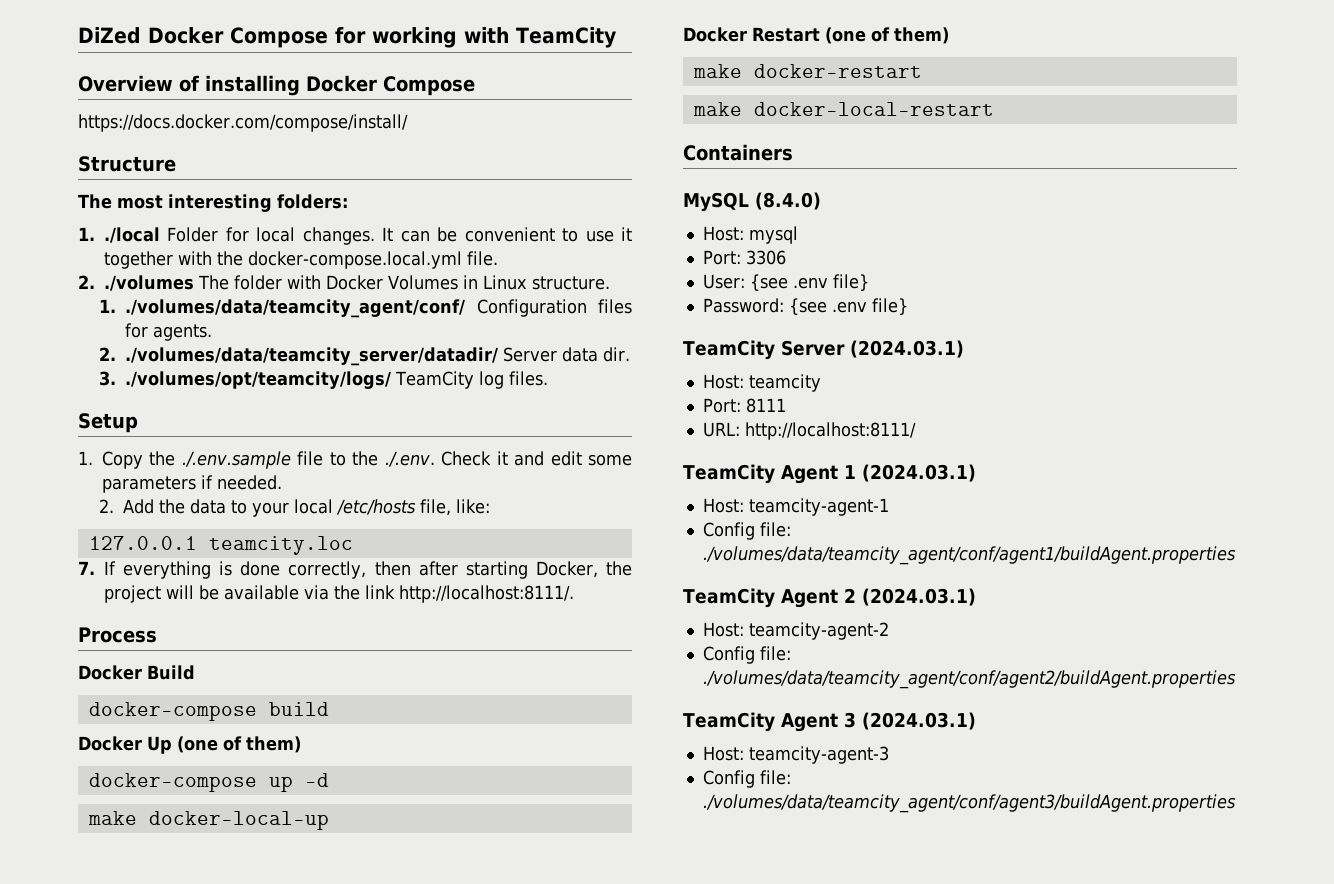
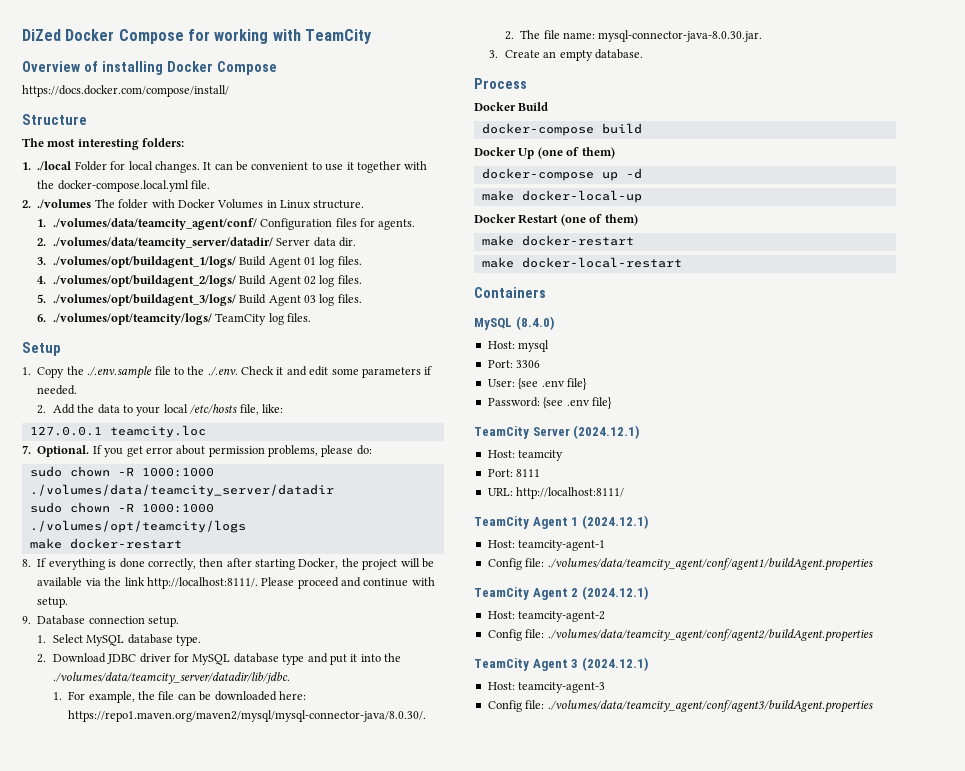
- 3. ./volumes/opt/teamcity/logs/ TeamCity log files.
+ 3. ./volumes/opt/buildagent_1/logs/ Build Agent 01 log files.
+ 4. ./volumes/opt/buildagent_2/logs/ Build Agent 02 log files.
+ 5. ./volumes/opt/buildagent_3/logs/ Build Agent 03 log files.
+ 6. ./volumes/opt/teamcity/logs/ TeamCity log files.
- 7. If everything is done correctly, then after starting Docker, the project will be available via the link http://localhost:8111/.
+ 7. Optional. If you get error about permission problems, please do:
+ sudo chown -R 1000:1000 ./volumes/data/teamcity_server/datadir
+ sudo chown -R 1000:1000 ./volumes/opt/teamcity/logs
+ make docker-restart
+ 8. If everything is done correctly, then after starting Docker, the project will be available via the link http://localhost:8111/. Please proceed and continue with setup.
+ 9. Database connection setup.
+ 1. Select MySQL database type.
+ 2. Download JDBC driver for MySQL database type and put it into the ./volumes/data/teamcity_server/datadir/lib/jdbc.
+ 1. For example, the file can be downloaded here: https://repo1.maven.org/maven2/mysql/mysql-connector-java/8.0.30/.
+ 2. The file name: mysql-connector-java-8.0.30.jar.
+ 3. Create an empty database.
- TeamCity Server (2024.03.1)
+ TeamCity Server (2024.12.1)
- TeamCity Agent 1 (2024.03.1)
+ TeamCity Agent 1 (2024.12.1)
- TeamCity Agent 2 (2024.03.1)
+ TeamCity Agent 2 (2024.12.1)
- TeamCity Agent 3 (2024.03.1)
+ TeamCity Agent 3 (2024.12.1)

